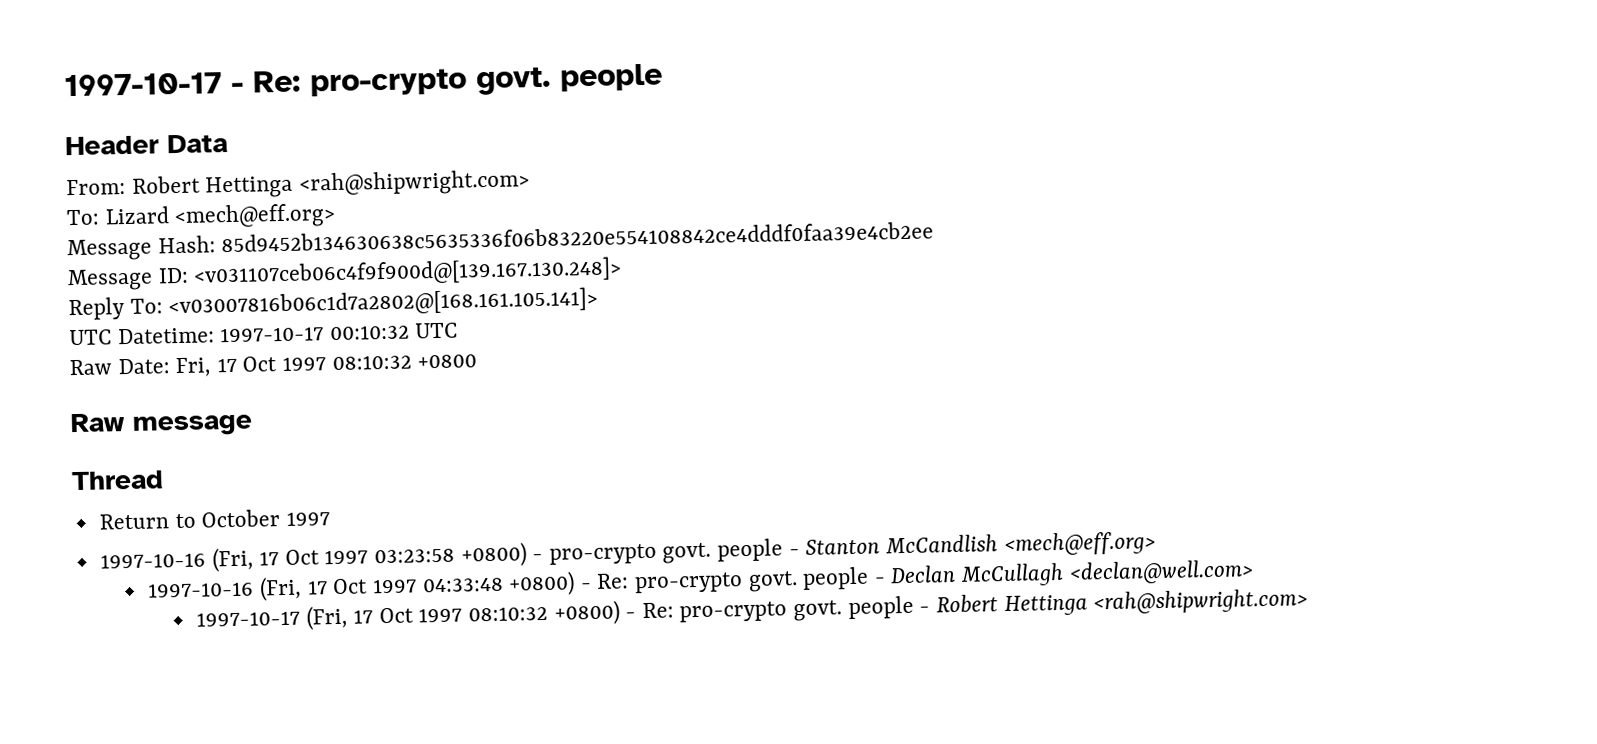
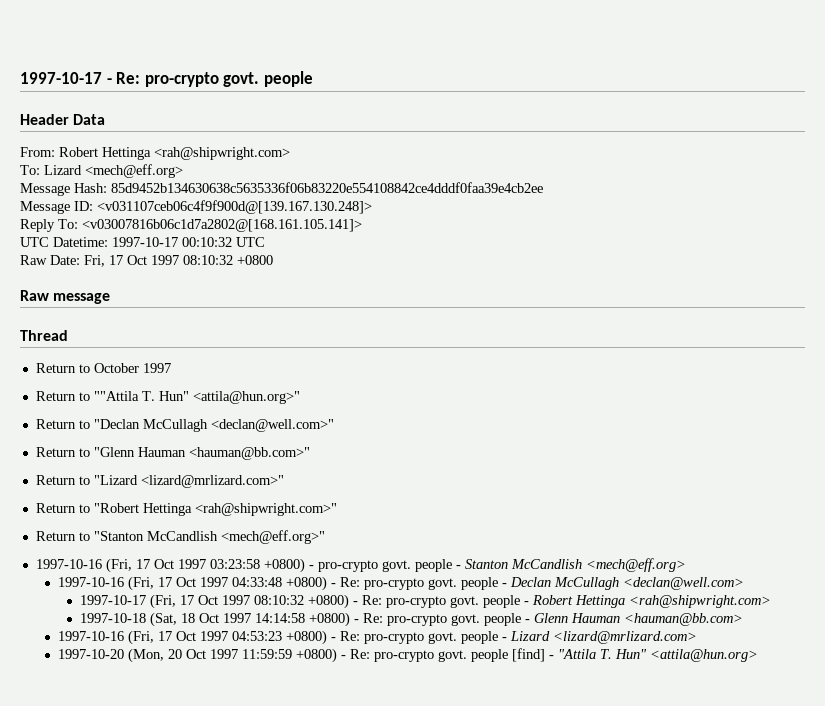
+ Return to ""Attila T. Hun" <attila@hun.org>"
+ Return to "Declan McCullagh <declan@well.com>"
+ Return to "Glenn Hauman <hauman@bb.com>"
+ Return to "Lizard <lizard@mrlizard.com>"
+ Return to "Robert Hettinga <rah@shipwright.com>"
+ Return to "Stanton McCandlish <mech@eff.org>"
+ 1997-10-18 (Sat, 18 Oct 1997 14:14:58 +0800) - Re: pro-crypto govt. people - Glenn Hauman <hauman@bb.com>
+ 1997-10-16 (Fri, 17 Oct 1997 04:53:23 +0800) - Re: pro-crypto govt. people - Lizard <lizard@mrlizard.com>
+ 1997-10-20 (Mon, 20 Oct 1997 11:59:59 +0800) - Re: pro-crypto govt. people [find] - "Attila T. Hun" <attila@hun.org>

